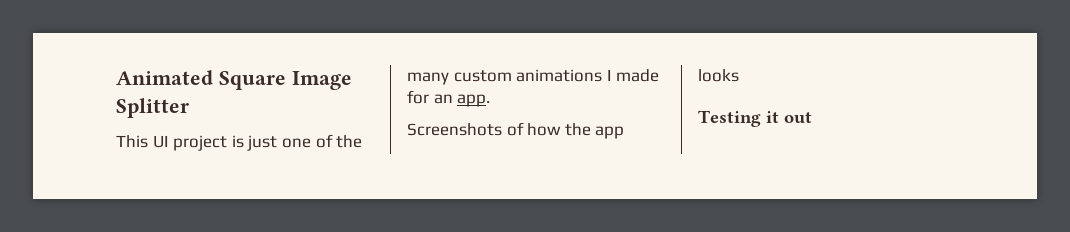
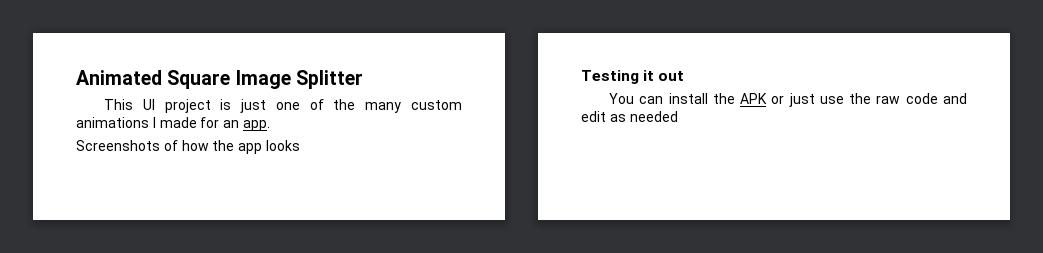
+ You can install the APK or just use the raw code and edit as needed

